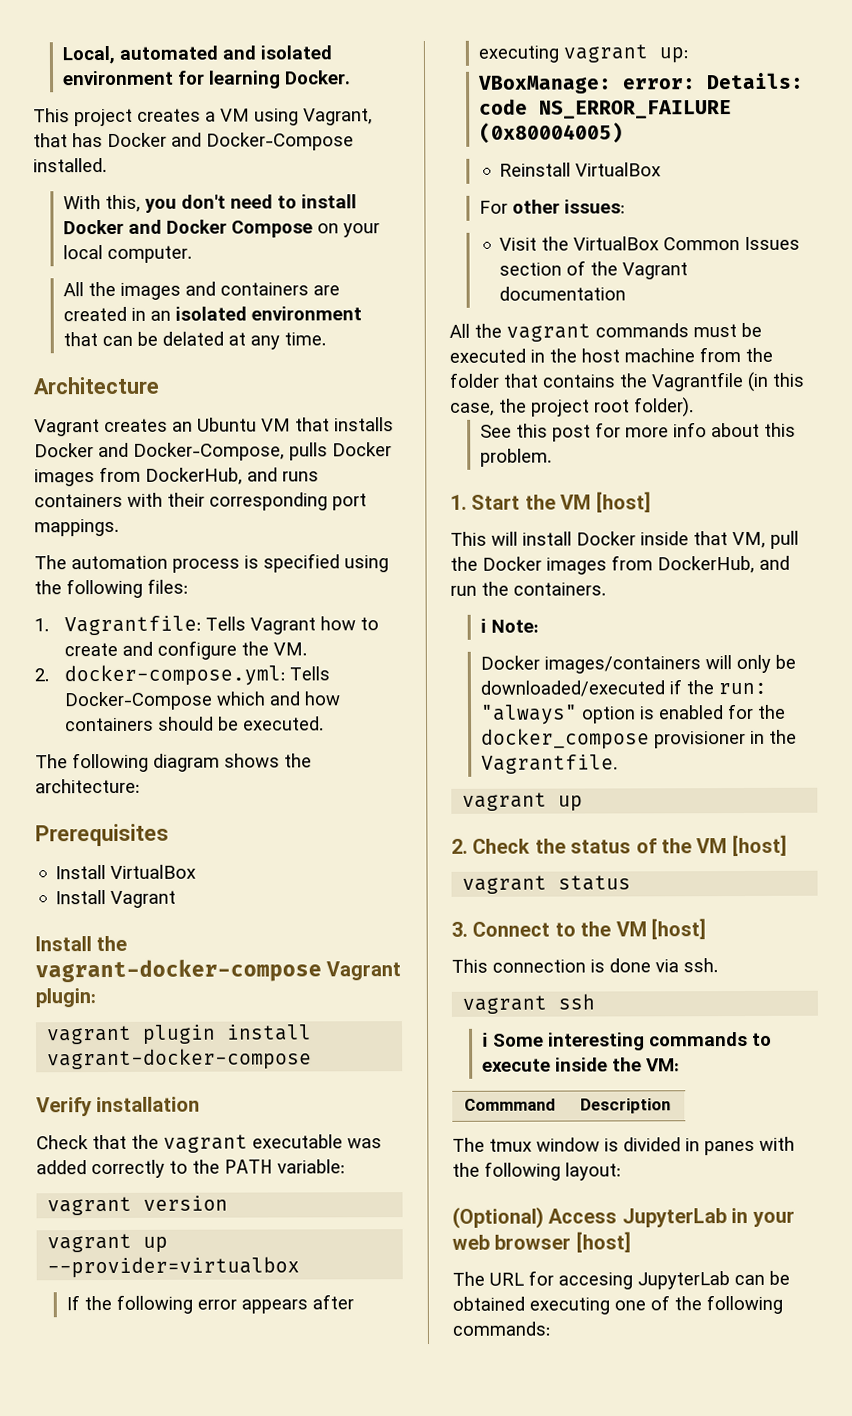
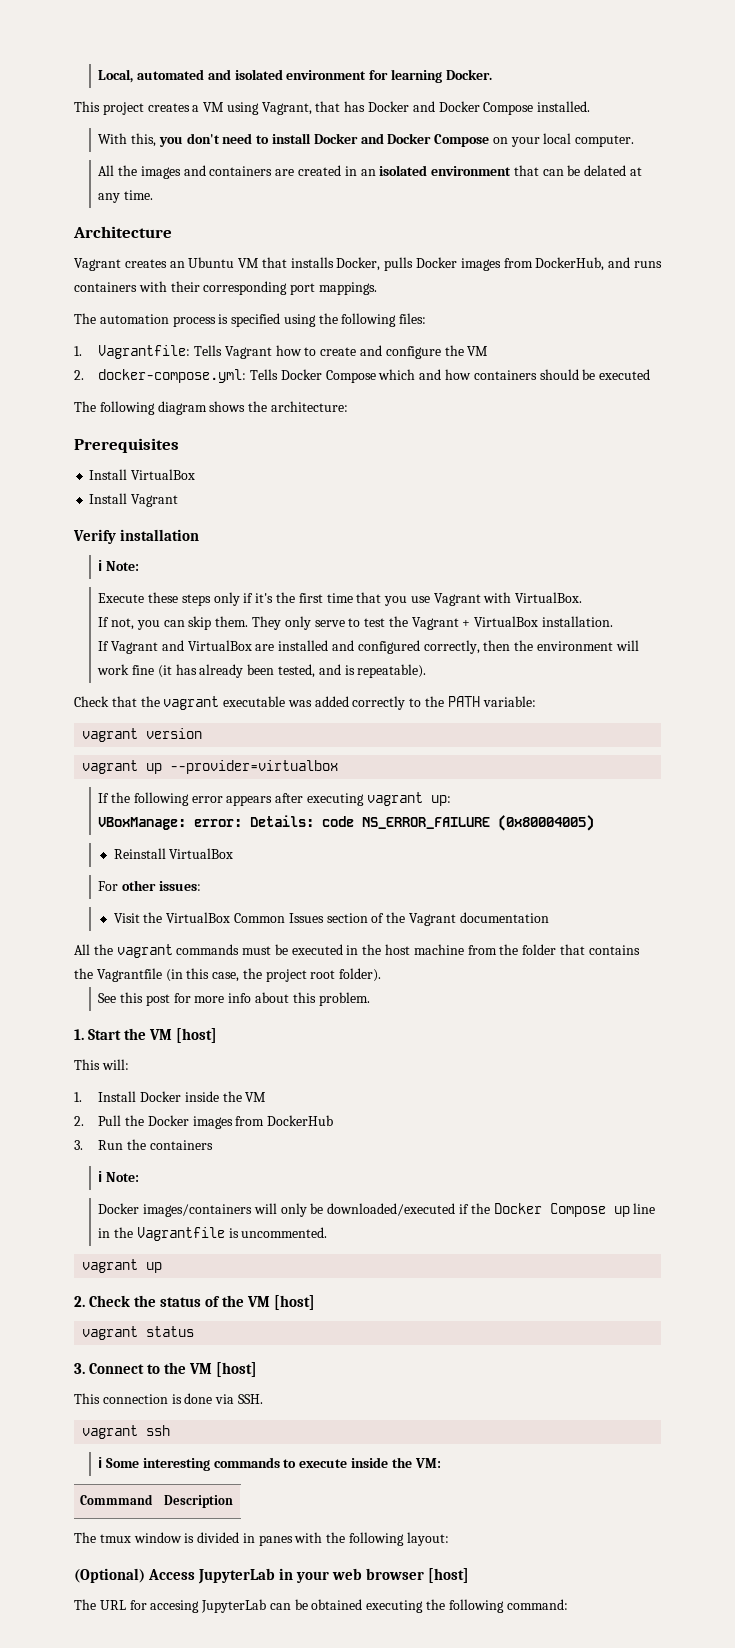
- This project creates a VM using Vagrant, that has Docker and Docker-Compose installed.
+ This project creates a VM using Vagrant, that has Docker and Docker Compose installed.
- Vagrant creates an Ubuntu VM that installs Docker and Docker-Compose, pulls Docker images from DockerHub, and runs containers with their corresponding port mappings.
+ Vagrant creates an Ubuntu VM that installs Docker, pulls Docker images from DockerHub, and runs containers with their corresponding port mappings.
- 1. Vagrantfile: Tells Vagrant how to create and configure the VM.
+ 1. Vagrantfile: Tells Vagrant how to create and configure the VM
- 2. docker-compose.yml: Tells Docker-Compose which and how containers should be executed.
+ 2. docker-compose.yml: Tells Docker Compose which and how containers should be executed
- Install the vagrant-docker-compose Vagrant plugin:
- vagrant plugin install vagrant-docker-compose
  Verify installation
+ ℹ Note:
+ Execute these steps only if it's the first time that you use Vagrant with VirtualBox.
+ If not, you can skip them. They only serve to test the Vagrant + VirtualBox installation.
+ If Vagrant and VirtualBox are installed and configured correctly, then the environment will work fine (it has already been tested, and is repeatable).
- This will install Docker inside that VM, pull the Docker images from DockerHub, and run the containers.
+ This will:
+ 1. Install Docker inside the VM
+ 2. Pull the Docker images from DockerHub
+ 3. Run the containers
- Docker images/containers will only be downloaded/executed if the run: "always" option is enabled for the docker_compose provisioner in the Vagrantfile.
+ Docker images/containers will only be downloaded/executed if the Docker Compose up line in the Vagrantfile is uncommented.
- This connection is done via ssh.
+ This connection is done via SSH.
- The URL for accesing JupyterLab can be obtained executing one of the following commands:
+ The URL for accesing JupyterLab can be obtained executing the following command:

